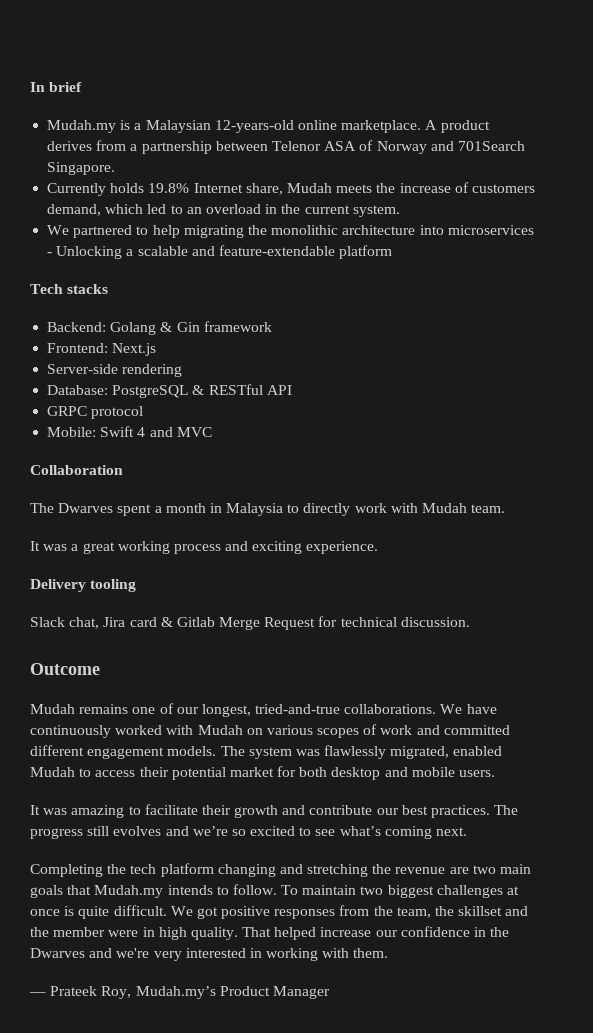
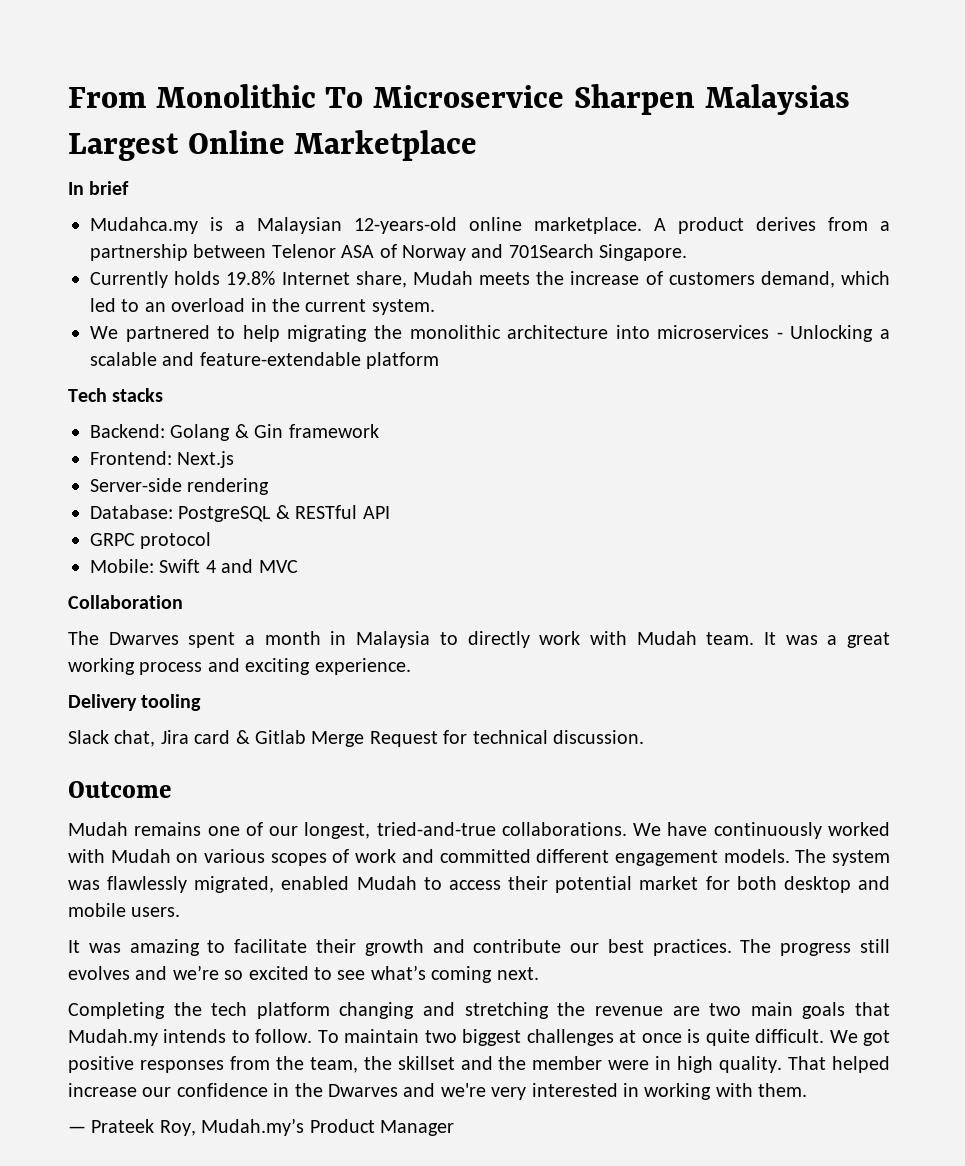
+ From Monolithic To Microservice Sharpen Malaysias Largest Online Marketplace
- Mudah.my is a Malaysian 12-years-old online marketplace.
+ Mudahca.my is a Malaysian 12-years-old online marketplace.
- The Dwarves spent a month in Malaysia to directly work with Mudah team.
- It was a great working process and exciting experience.
+ The Dwarves spent a month in Malaysia to directly work with Mudah team. It was a great working process and exciting experience.

